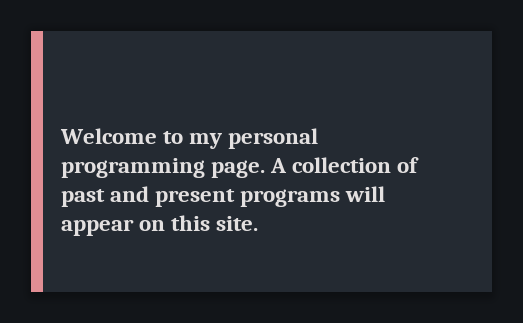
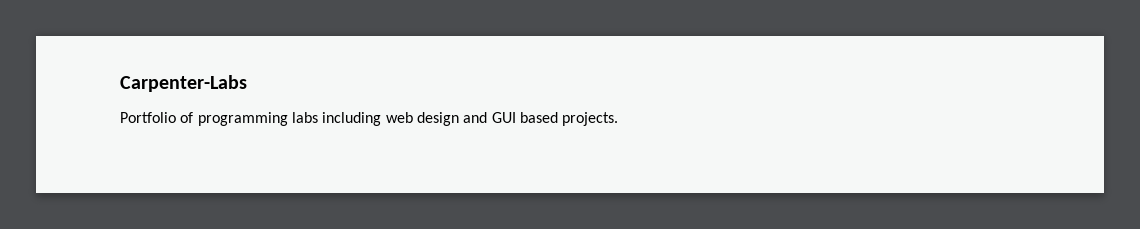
- Welcome to my personal programming page. A collection of past and present programs will appear on this site.
+ Carpenter-Labs
+ Portfolio of programming labs including web design and GUI based projects.

